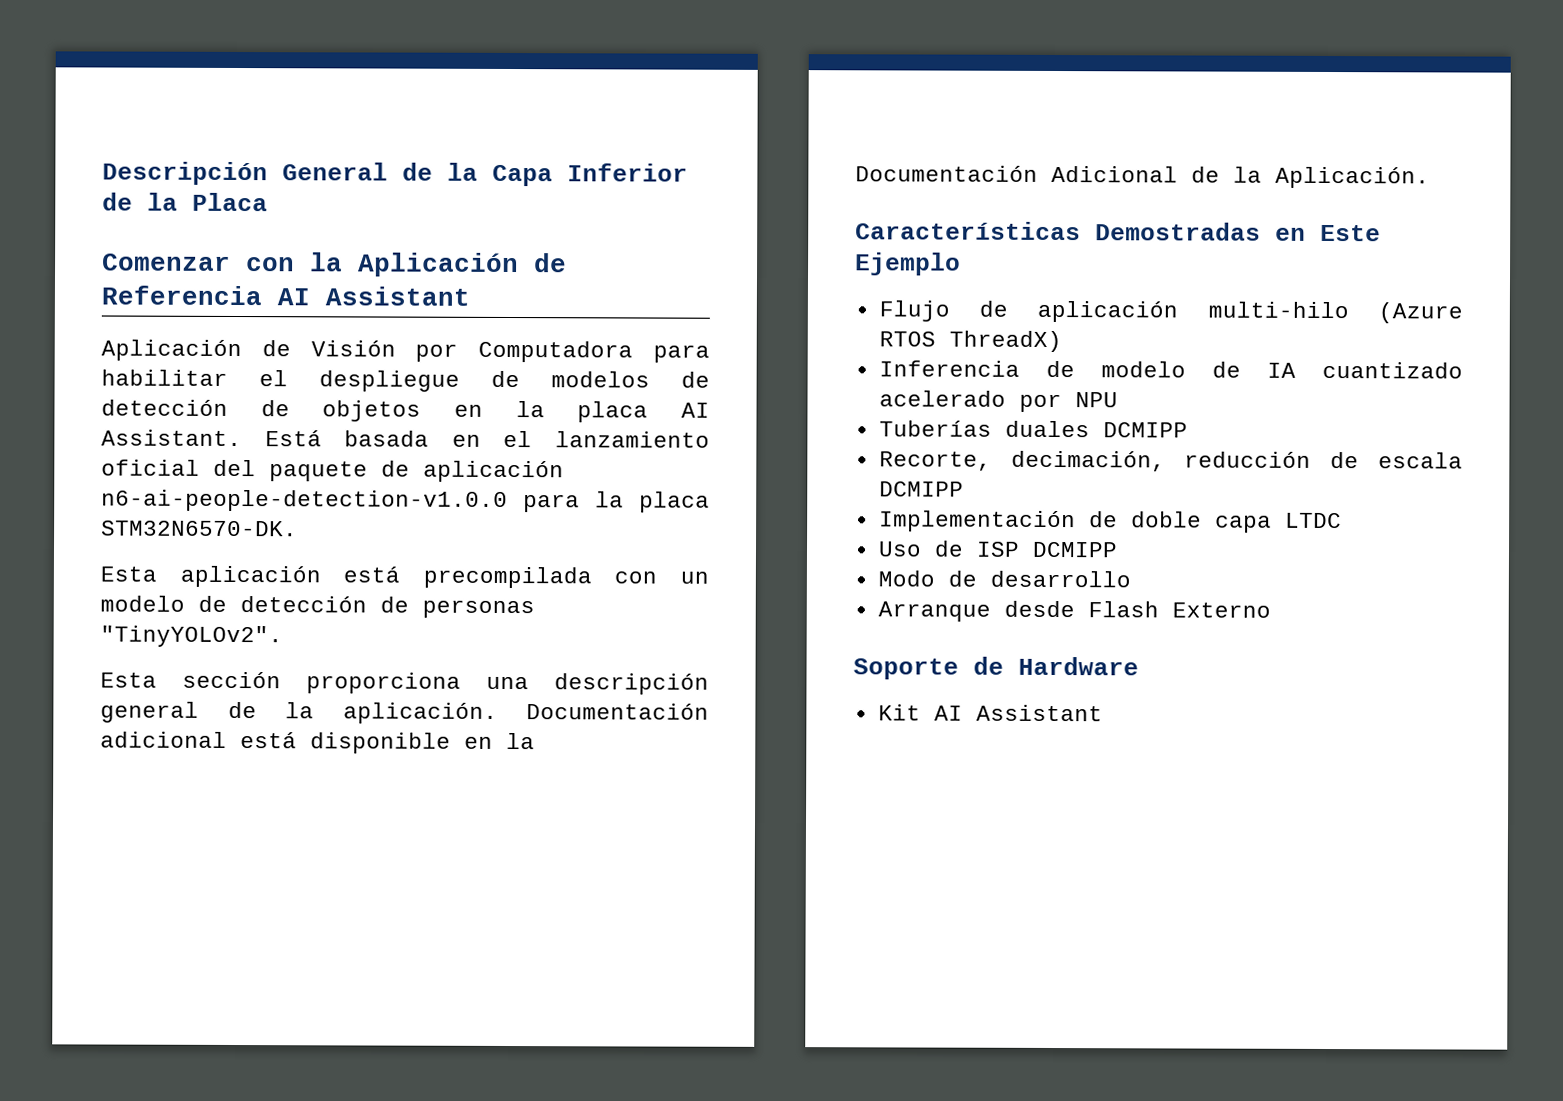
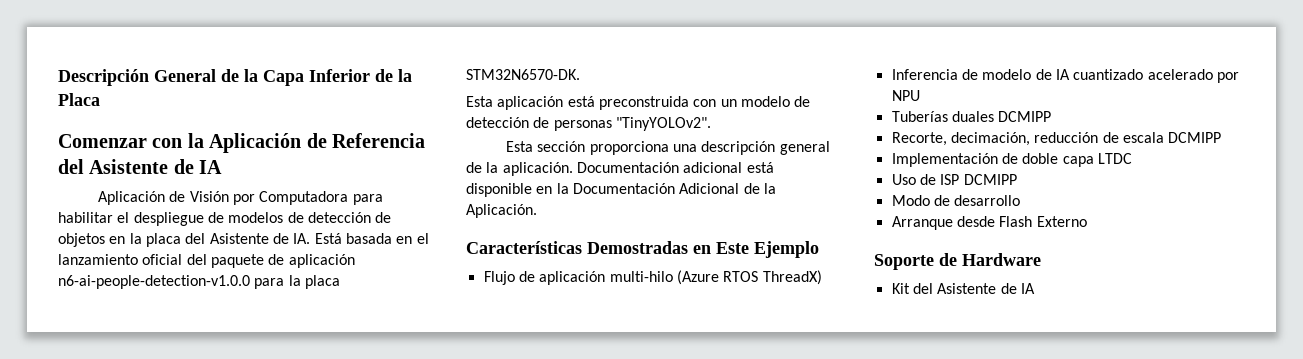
- Comenzar con la Aplicación de Referencia AI Assistant
+ Comenzar con la Aplicación de Referencia del Asistente de IA
- Aplicación de Visión por Computadora para habilitar el despliegue de modelos de detección de objetos en la placa AI Assistant. Está basada en el lanzamiento oficial del paquete de aplicación n6-ai-people-detection-v1.0.0 para la placa STM32N6570-DK.
+ Aplicación de Visión por Computadora para habilitar el despliegue de modelos de detección de objetos en la placa del Asistente de IA. Está basada en el lanzamiento oficial del paquete de aplicación n6-ai-people-detection-v1.0.0 para la placa STM32N6570-DK.
- Esta aplicación está precompilada con un modelo de detección de personas "TinyYOLOv2".
+ Esta aplicación está preconstruida con un modelo de detección de personas "TinyYOLOv2".
- Kit AI Assistant
+ Kit del Asistente de IA

